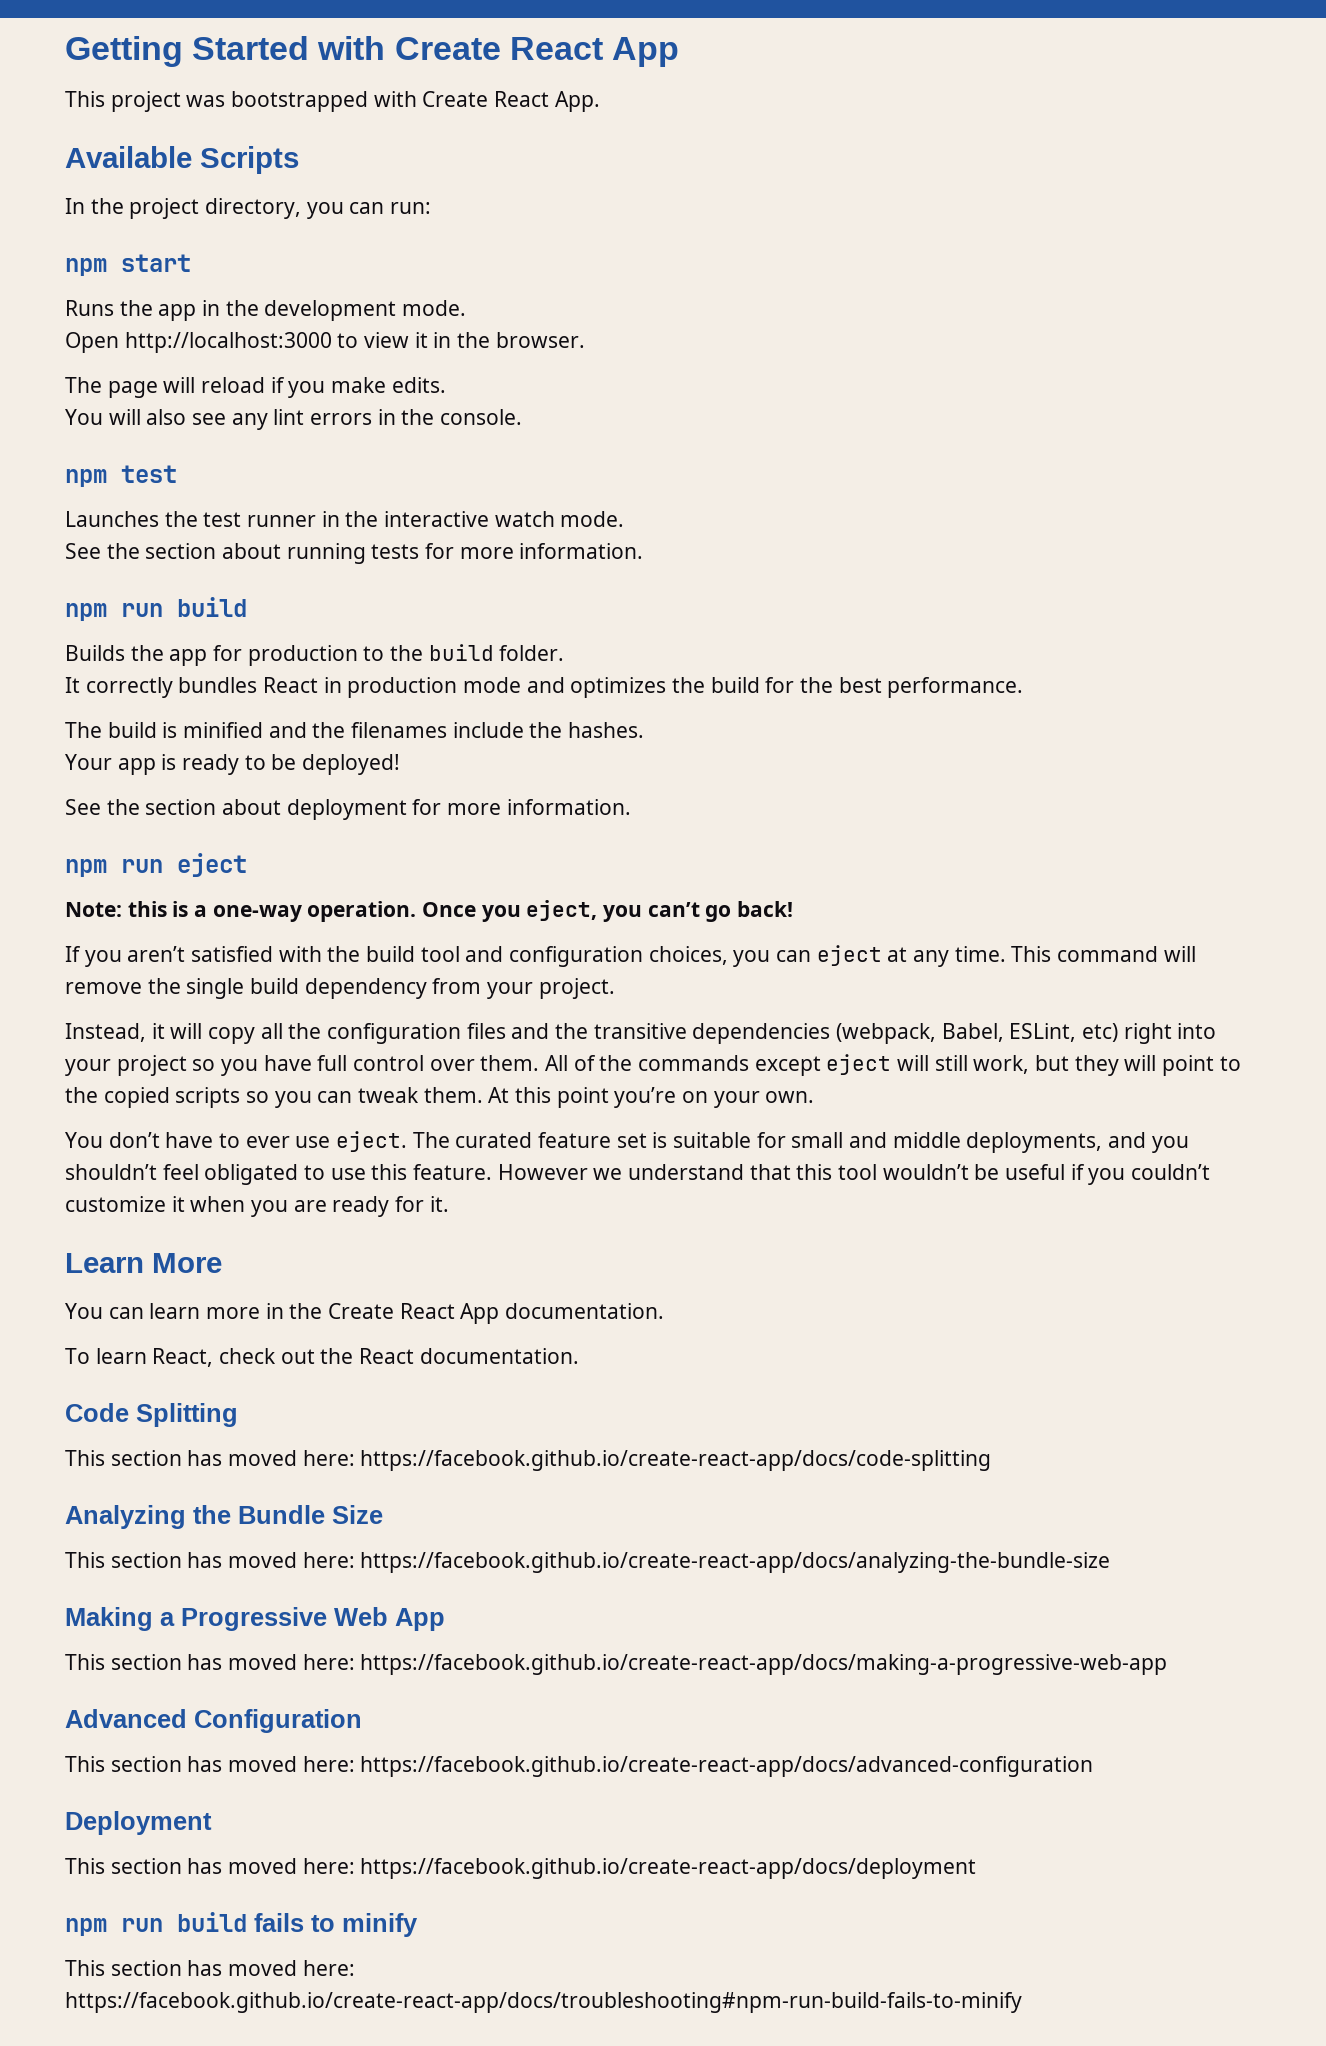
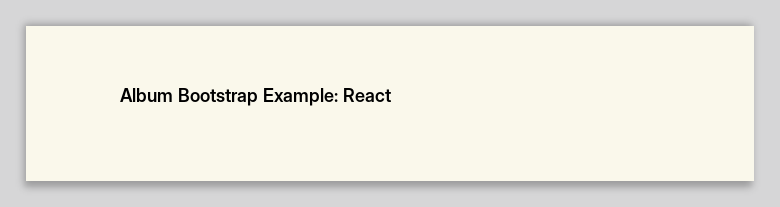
- Getting Started with Create React App
- This project was bootstrapped with Create React App.
- Available Scripts
- In the project directory, you can run:
- npm start
- Runs the app in the development mode.
- Open http://localhost:3000 to view it in the browser.
- The page will reload if you make edits.
- You will also see any lint errors in the console.
- npm test
- Launches the test runner in the interactive watch mode.
- See the section about running tests for more information.
- npm run build
- Builds the app for production to the build folder.
- It correctly bundles React in production mode and optimizes the build for the best performance.
- The build is minified and the filenames include the hashes.
- Your app is ready to be deployed!
- See the section about deployment for more information.
- npm run eject
- Note: this is a one-way operation. Once you eject, you can’t go back!
- If you aren’t satisfied with the build tool and configuration choices, you can eject at any time. This command will remove the single build dependency from your project.
- Instead, it will copy all the configuration files and the transitive dependencies (webpack, Babel, ESLint, etc) right into your project so you have full control over them. All of the commands except eject will still work, but they will point to the copied scripts so you can tweak them. At this point you’re on your own.
- You don’t have to ever use eject. The curated feature set is suitable for small and middle deployments, and you shouldn’t feel obligated to use this feature. However we understand that this tool wouldn’t be useful if you couldn’t customize it when you are ready for it.
- Learn More
- You can learn more in the Create React App documentation.
- To learn React, check out the React documentation.
- Code Splitting
- This section has moved here: https://facebook.github.io/create-react-app/docs/code-splitting
- Analyzing the Bundle Size
- This section has moved here: https://facebook.github.io/create-react-app/docs/analyzing-the-bundle-size
- Making a Progressive Web App
- This section has moved here: https://facebook.github.io/create-react-app/docs/making-a-progressive-web-app
- Advanced Configuration
- This section has moved here: https://facebook.github.io/create-react-app/docs/advanced-configuration
- Deployment
- This section has moved here: https://facebook.github.io/create-react-app/docs/deployment
- npm run build fails to minify
- This section has moved here: https://facebook.github.io/create-react-app/docs/troubleshooting#npm-run-build-fails-to-minify
+ Album Bootstrap Example: React

